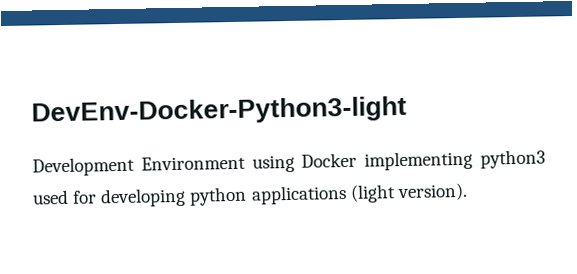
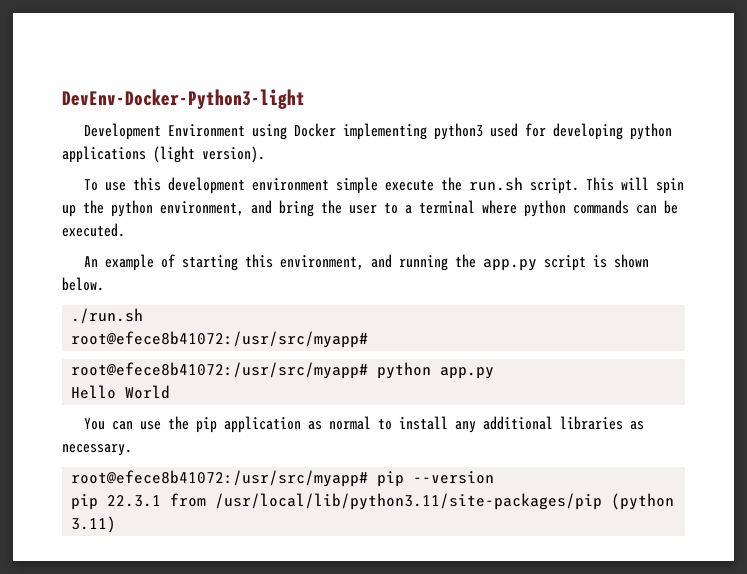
+ To use this development environment simple execute the run.sh script. This will spin up the python environment, and bring the user to a terminal where python commands can be executed.
+ An example of starting this environment, and running the app.py script is shown below.
+ ./run.sh
+ root@efece8b41072:/usr/src/myapp#
+ root@efece8b41072:/usr/src/myapp# python app.py
+ Hello World
+ You can use the pip application as normal to install any additional libraries as necessary.
+ root@efece8b41072:/usr/src/myapp# pip --version
+ pip 22.3.1 from /usr/local/lib/python3.11/site-packages/pip (python 3.11)

